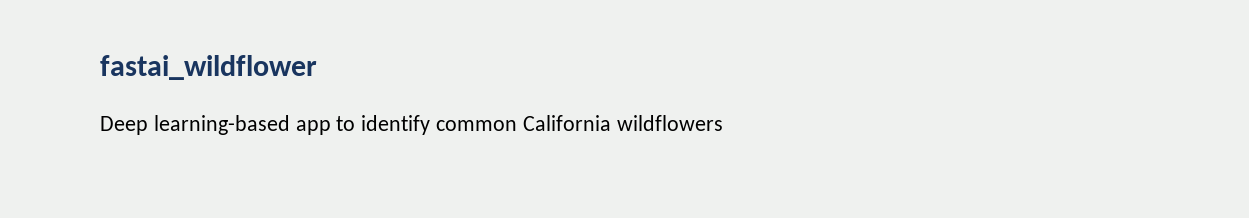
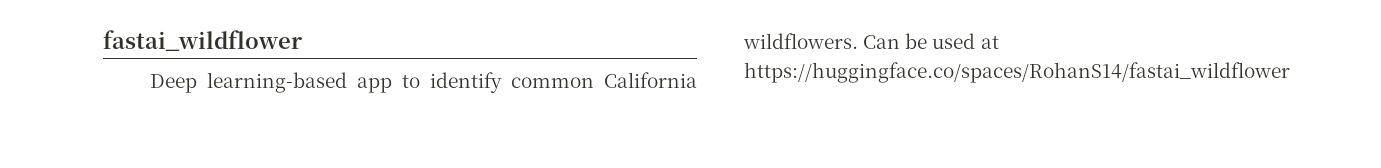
- Deep learning-based app to identify common California wildflowers
+ Deep learning-based app to identify common California wildflowers. Can be used at https://huggingface.co/spaces/RohanS14/fastai_wildflower

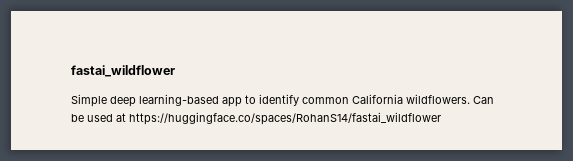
- Deep learning-based app to identify common California wildflowers.
+ Simple deep learning-based app to identify common California wildflowers.

